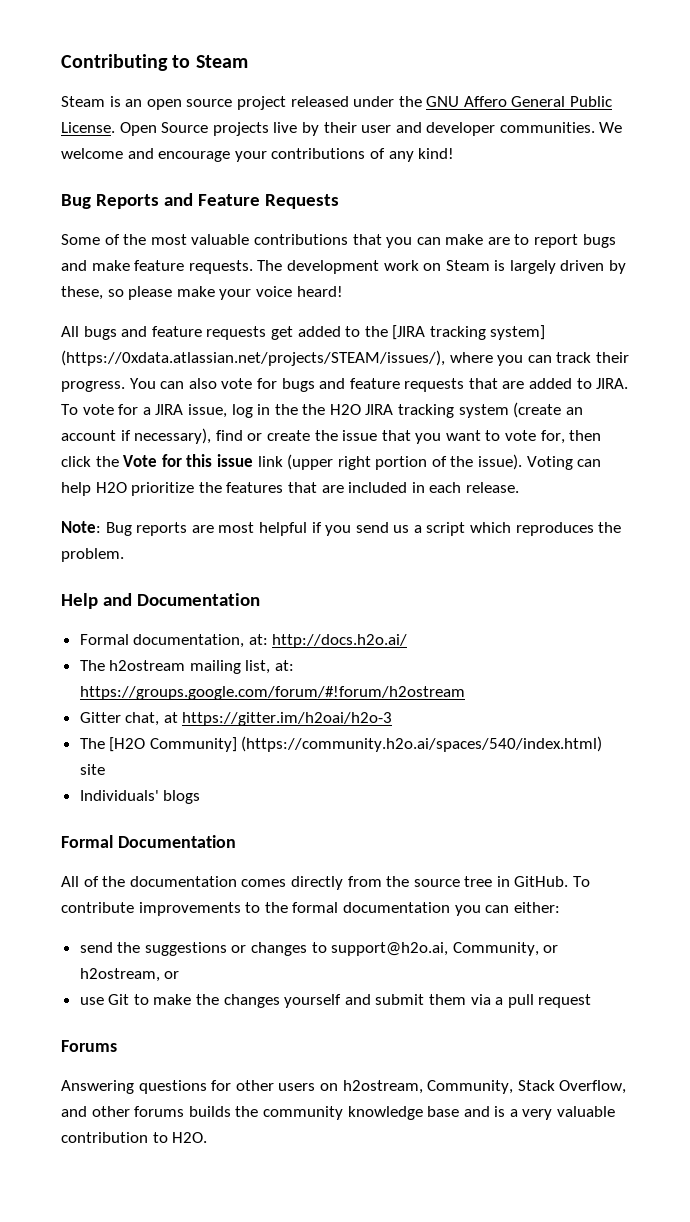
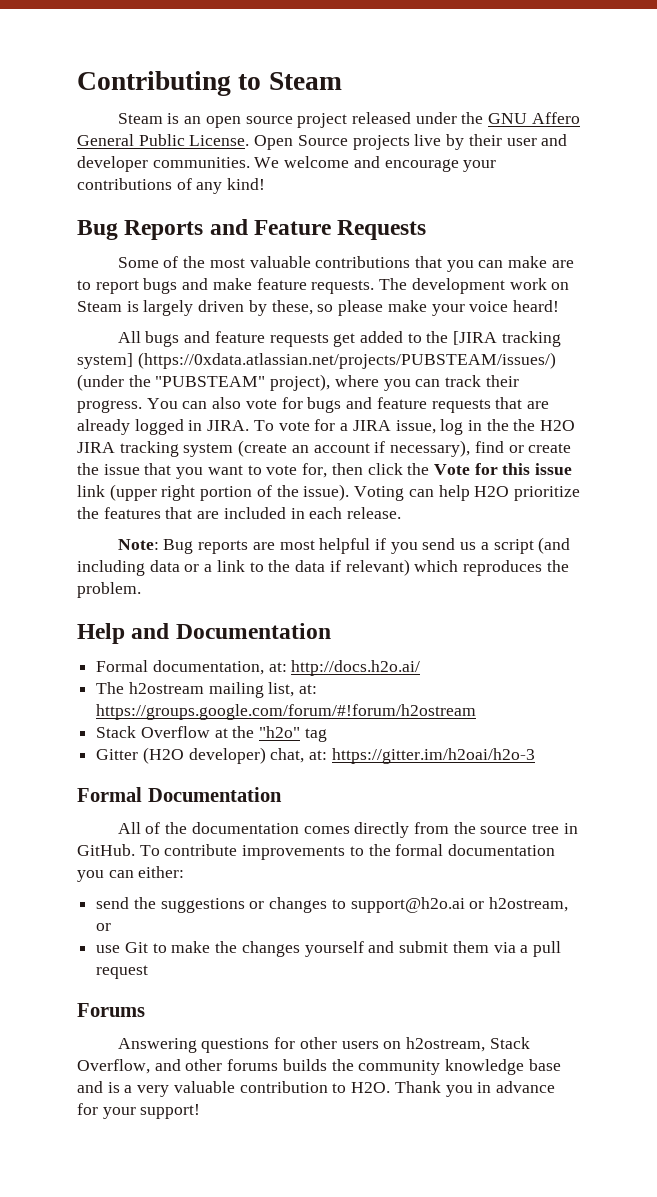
- All bugs and feature requests get added to the [JIRA tracking system] (https://0xdata.atlassian.net/projects/STEAM/issues/), where you can track their progress.
+ All bugs and feature requests get added to the [JIRA tracking system] (https://0xdata.atlassian.net/projects/PUBSTEAM/issues/) (under the "PUBSTEAM" project), where you can track their progress.
- You can also vote for bugs and feature requests that are added to JIRA.
+ You can also vote for bugs and feature requests that are already logged in JIRA.
- Note: Bug reports are most helpful if you send us a script which reproduces the problem.
+ Note: Bug reports are most helpful if you send us a script (and including data or a link to the data if relevant) which reproduces the problem.
- Gitter chat, at https://gitter.im/h2oai/h2o-3
- The [H2O Community] (https://community.h2o.ai/spaces/540/index.html) site
- Individuals' blogs
+ Stack Overflow at the "h2o" tag
+ Gitter (H2O developer) chat, at: https://gitter.im/h2oai/h2o-3
- send the suggestions or changes to support@h2o.ai, Community, or h2ostream, or
+ send the suggestions or changes to support@h2o.ai or h2ostream, or
- Answering questions for other users on h2ostream, Community, Stack Overflow, and other forums builds the community knowledge base and is a very valuable contribution to H2O.
+ Answering questions for other users on h2ostream, Stack Overflow, and other forums builds the community knowledge base and is a very valuable contribution to H2O. Thank you in advance for your support!

